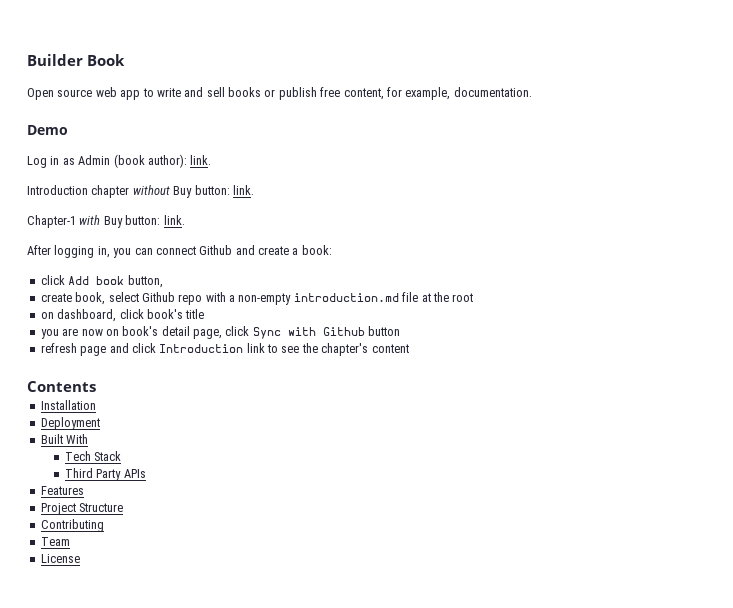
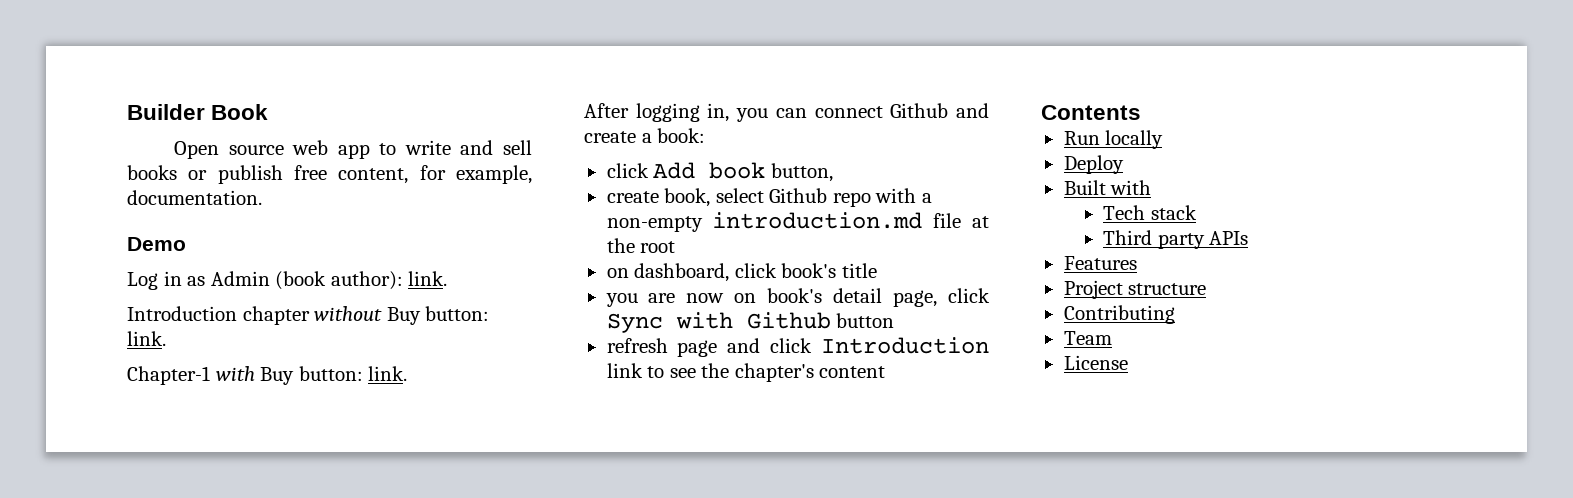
- Installation
- Deployment
+ Run locally
+ Deploy
- Built With
+ Built with
- Tech Stack
+ Tech stack
- Third Party APIs
+ Third party APIs
- Project Structure
+ Project structure

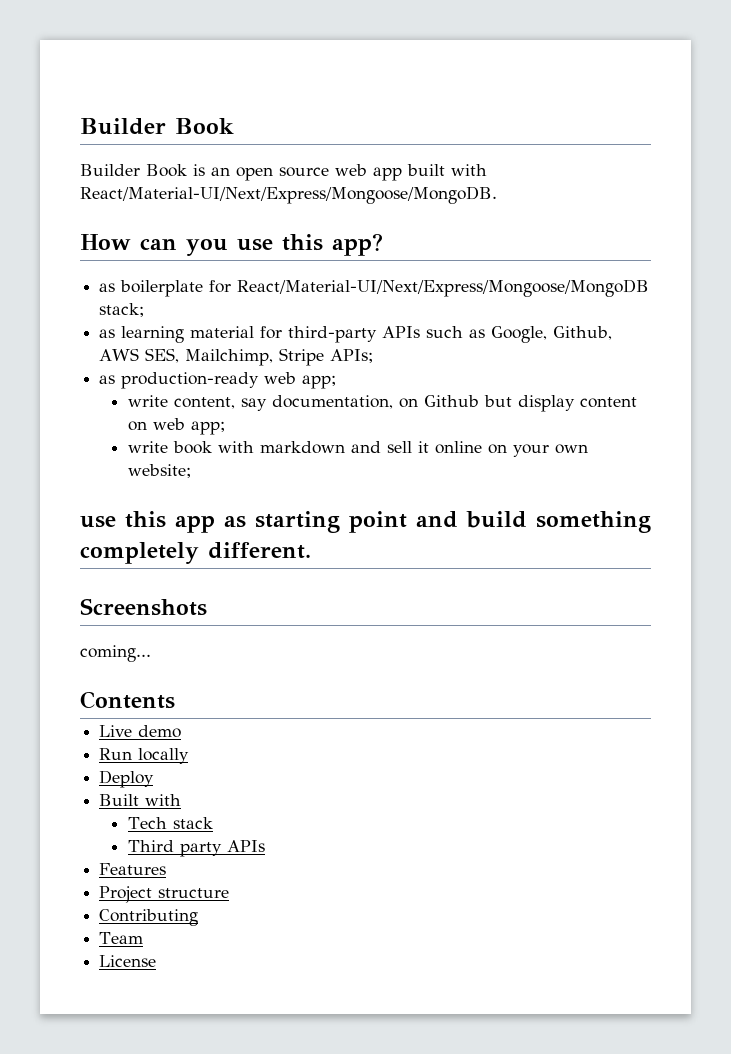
- Open source web app to write and sell books or publish free content, for example, documentation.
- Demo
- Log in as Admin (book author): link.
- Introduction chapter without Buy button: link.
- Chapter-1 with Buy button: link.
- After logging in, you can connect Github and create a book:
- click Add book button,
- create book, select Github repo with a non-empty introduction.md file at the root
- on dashboard, click book's title
- you are now on book's detail page, click Sync with Github button
- refresh page and click Introduction link to see the chapter's content
+ Builder Book is an open source web app built with React/Material-UI/Next/Express/Mongoose/MongoDB.
+ How can you use this app?
+ as boilerplate for React/Material-UI/Next/Express/Mongoose/MongoDB stack;
+ as learning material for third-party APIs such as Google, Github, AWS SES, Mailchimp, Stripe APIs;
+ as production-ready web app;
+ write content, say documentation, on Github but display content on web app;
+ write book with markdown and sell it online on your own website;
+ use this app as starting point and build something completely different.
+ Screenshots
+ coming...
+ Live demo

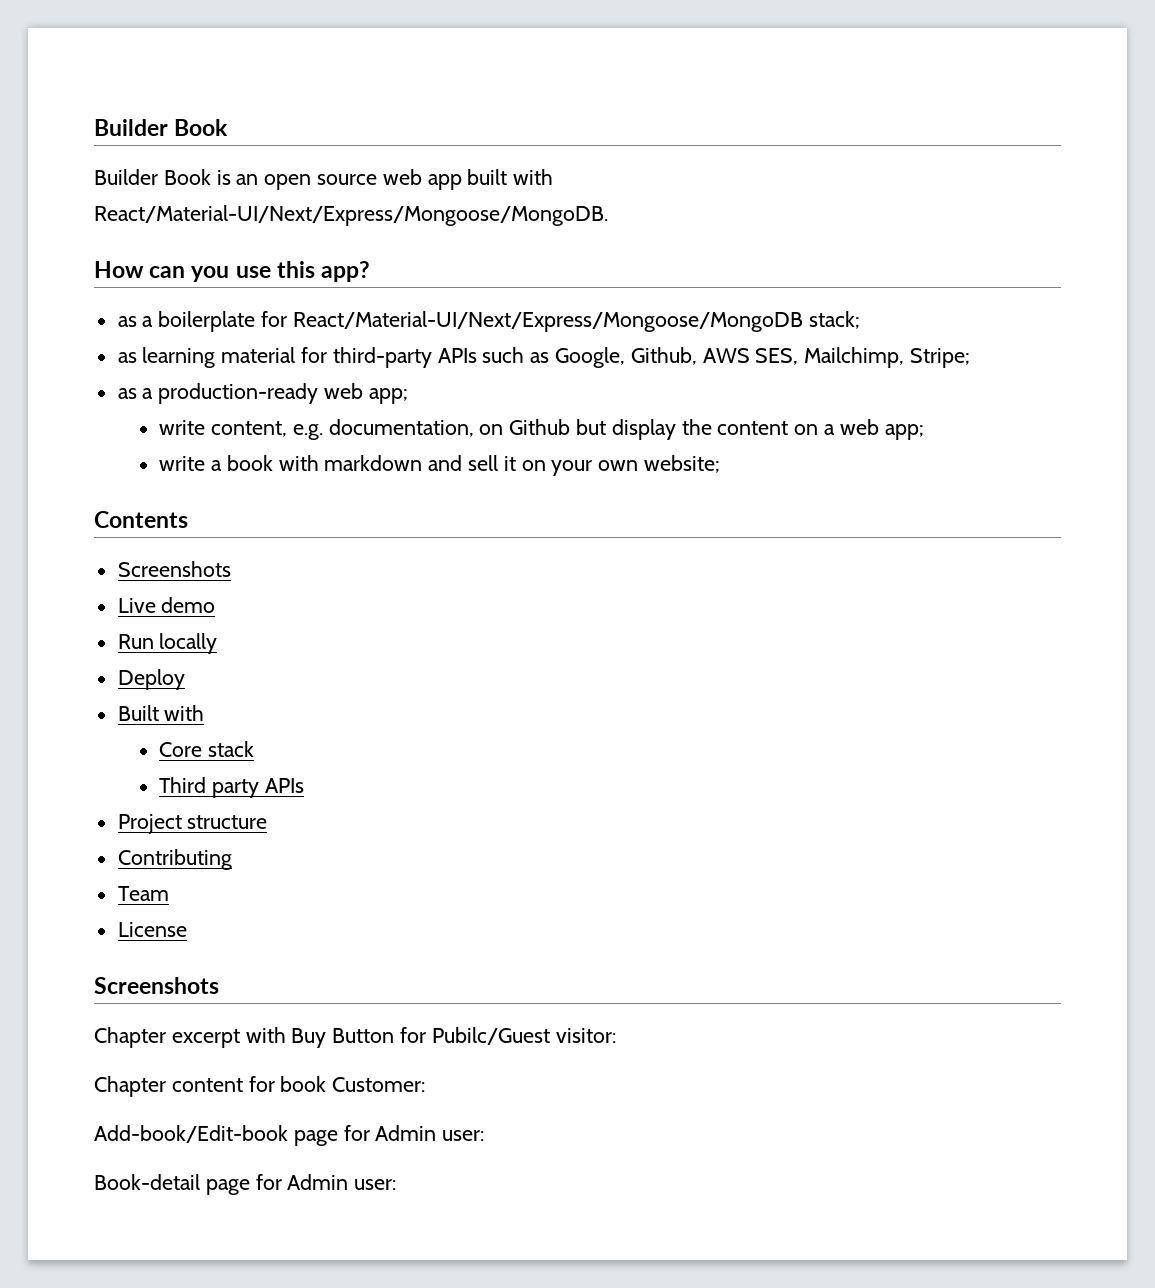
- as boilerplate for React/Material-UI/Next/Express/Mongoose/MongoDB stack;
+ as a boilerplate for React/Material-UI/Next/Express/Mongoose/MongoDB stack;
- as learning material for third-party APIs such as Google, Github, AWS SES, Mailchimp, Stripe APIs;
- as production-ready web app;
+ as learning material for third-party APIs such as Google, Github, AWS SES, Mailchimp, Stripe;
+ as a production-ready web app;
- write content, say documentation, on Github but display content on web app;
- write book with markdown and sell it online on your own website;
+ write content, e.g. documentation, on Github but display the content on a web app;
+ write a book with markdown and sell it on your own website;
- use this app as starting point and build something completely different.
+ Contents
  Screenshots
- coming...
- Contents
- Tech stack
+ Core stack
- Features
  License
+ Screenshots
+ Chapter excerpt with Buy Button for Pubilc/Guest visitor:
+ Chapter content for book Customer:
+ Add-book/Edit-book page for Admin user:
+ Book-detail page for Admin user:

